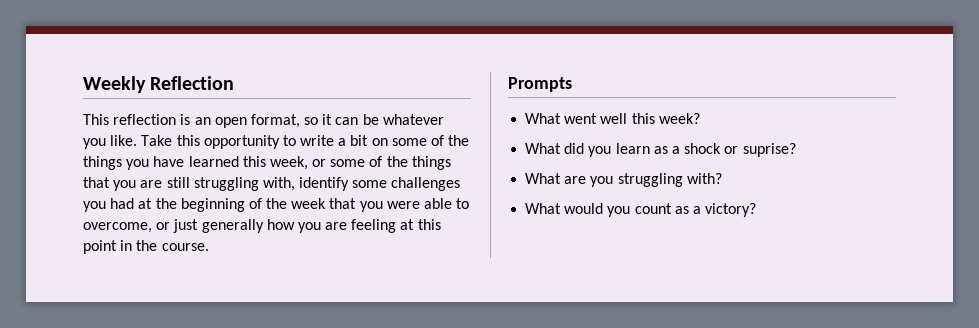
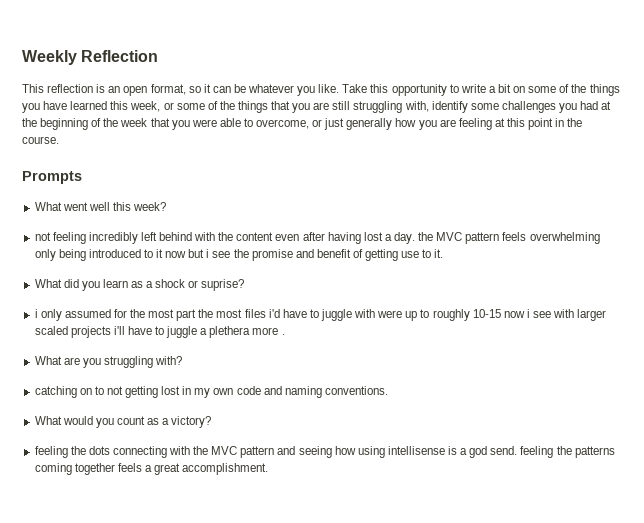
+ not feeling incredibly left behind with the content even after having lost a day. the MVC pattern feels overwhelming only being introduced to it now but i see the promise and benefit of getting use to it.
+ i only assumed for the most part the most files i'd have to juggle with were up to roughly 10-15 now i see with larger scaled projects i'll have to juggle a plethera more .
+ catching on to not getting lost in my own code and naming conventions.
+ feeling the dots connecting with the MVC pattern and seeing how using intellisense is a god send. feeling the patterns coming together feels a great accomplishment.

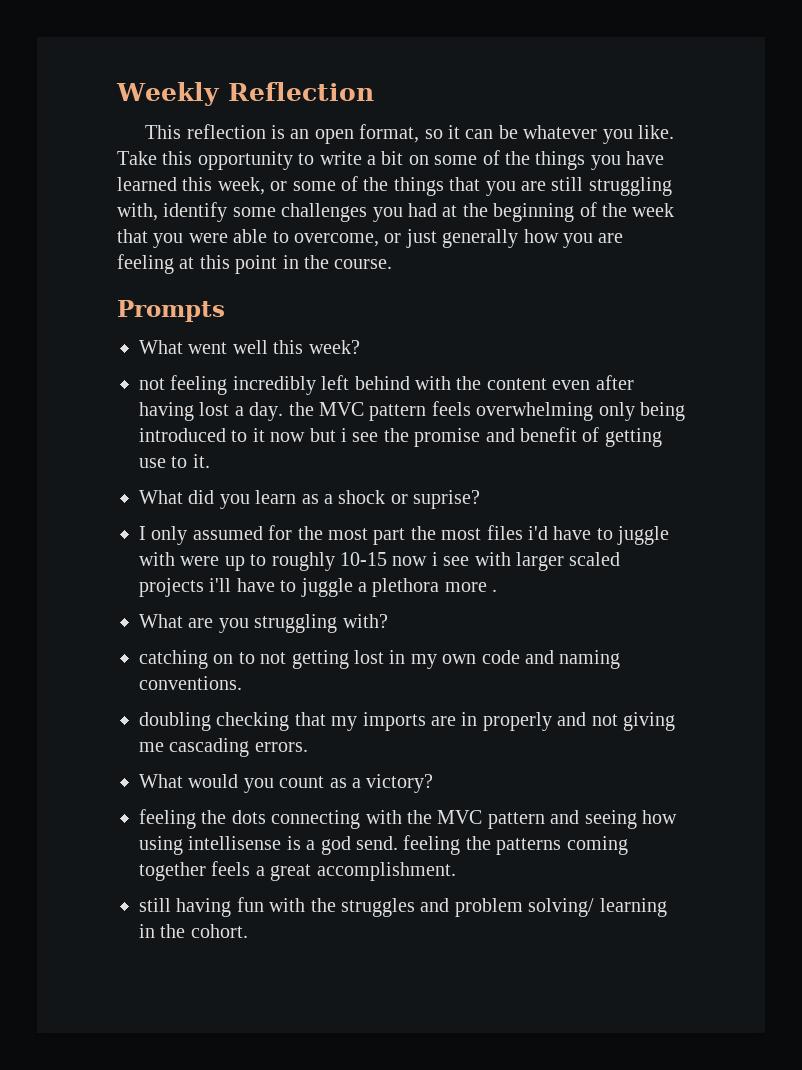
- i only assumed for the most part the most files i'd have to juggle with were up to roughly 10-15 now i see with larger scaled projects i'll have to juggle a plethera more .
+ I only assumed for the most part the most files i'd have to juggle with were up to roughly 10-15 now i see with larger scaled projects i'll have to juggle a plethora more .
+ doubling checking that my imports are in properly and not giving me cascading errors.
+ still having fun with the struggles and problem solving/ learning in the cohort.

